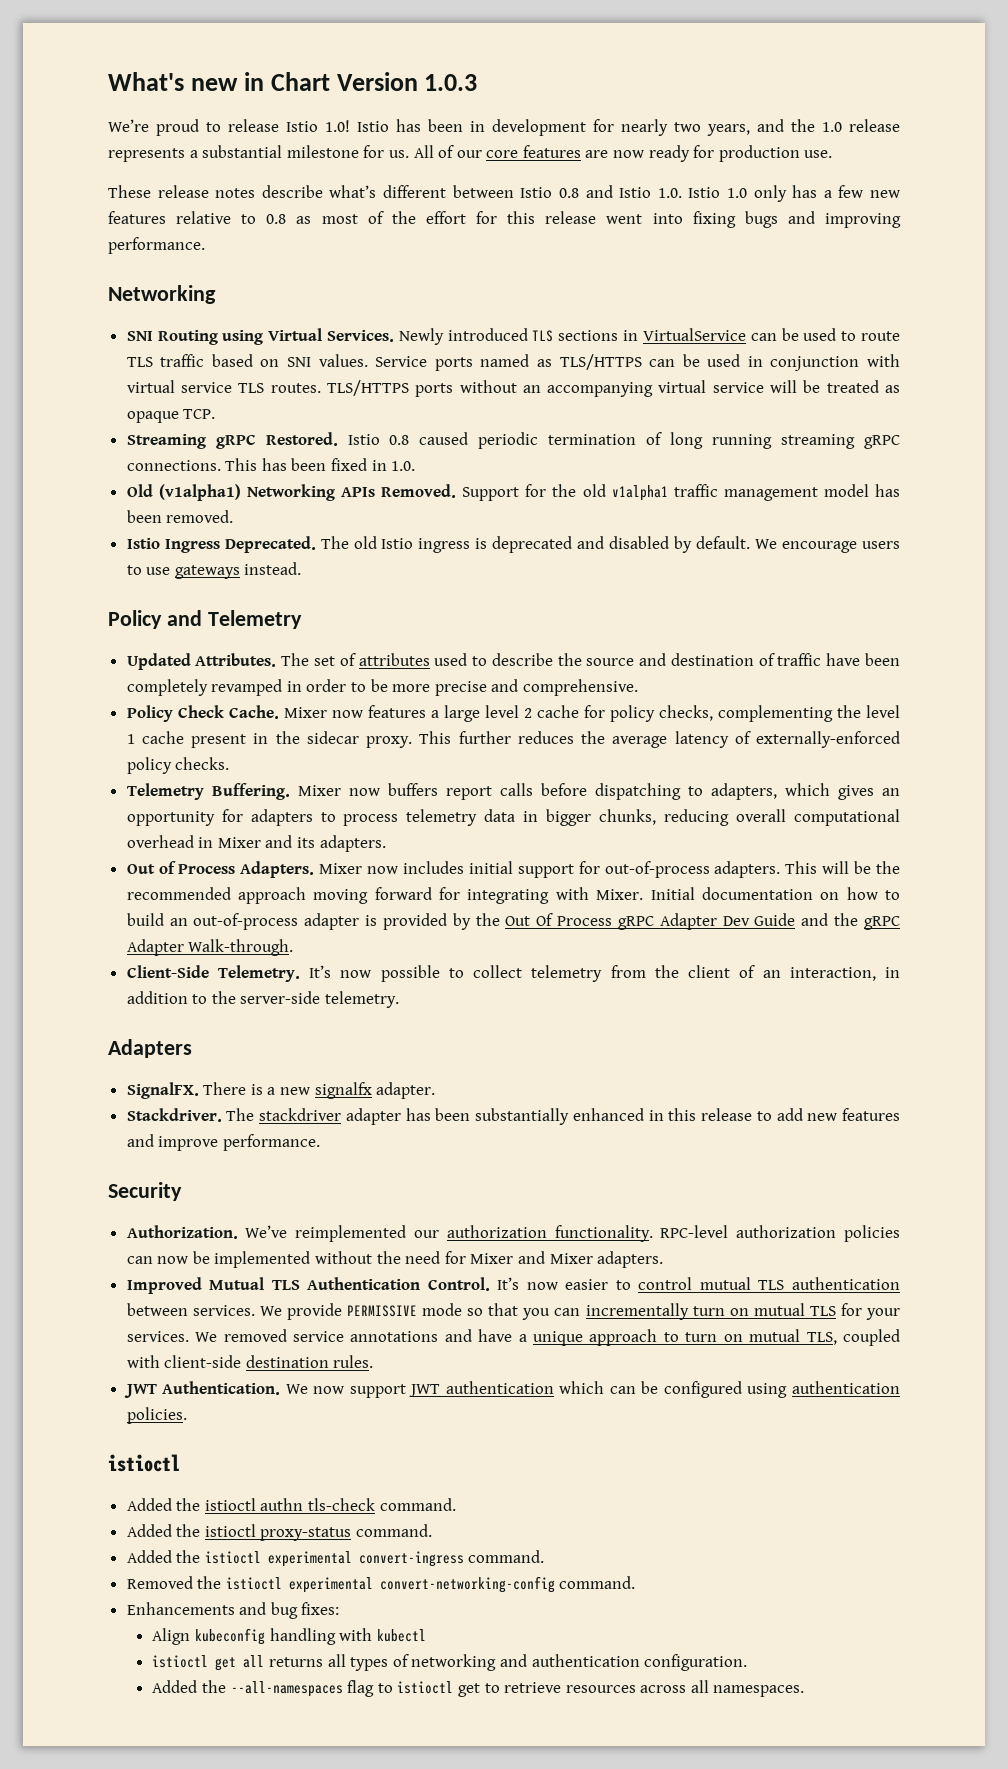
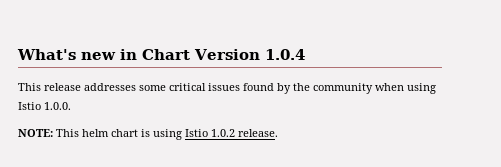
- What's new in Chart Version 1.0.3
- We’re proud to release Istio 1.0! Istio has been in development for nearly two years, and the 1.0 release represents a substantial milestone for us. All of our core features are now ready for production use.
- These release notes describe what’s different between Istio 0.8 and Istio 1.0. Istio 1.0 only has a few new features relative to 0.8 as most of the effort for this release went into fixing bugs and improving performance.
- Networking
- SNI Routing using Virtual Services. Newly introduced TLS sections in VirtualService can be used to route TLS traffic based on SNI values. Service ports named as TLS/HTTPS can be used in conjunction with virtual service TLS routes. TLS/HTTPS ports without an accompanying virtual service will be treated as opaque TCP.
- Streaming gRPC Restored. Istio 0.8 caused periodic termination of long running streaming gRPC connections. This has been fixed in 1.0.
- Old (v1alpha1) Networking APIs Removed. Support for the old v1alpha1 traffic management model has been removed.
- Istio Ingress Deprecated. The old Istio ingress is deprecated and disabled by default. We encourage users to use gateways instead.
- Policy and Telemetry
- Updated Attributes. The set of attributes used to describe the source and destination of traffic have been completely revamped in order to be more precise and comprehensive.
- Policy Check Cache. Mixer now features a large level 2 cache for policy checks, complementing the level 1 cache present in the sidecar proxy. This further reduces the average latency of externally-enforced policy checks.
- Telemetry Buffering. Mixer now buffers report calls before dispatching to adapters, which gives an opportunity for adapters to process telemetry data in bigger chunks, reducing overall computational overhead in Mixer and its adapters.
- Out of Process Adapters. Mixer now includes initial support for out-of-process adapters. This will be the recommended approach moving forward for integrating with Mixer. Initial documentation on how to build an out-of-process adapter is provided by the Out Of Process gRPC Adapter Dev Guide and the gRPC Adapter Walk-through.
- Client-Side Telemetry. It’s now possible to collect telemetry from the client of an interaction, in addition to the server-side telemetry.
- Adapters
- SignalFX. There is a new signalfx adapter.
- Stackdriver. The stackdriver adapter has been substantially enhanced in this release to add new features and improve performance.
- Security
- Authorization. We’ve reimplemented our authorization functionality. RPC-level authorization policies can now be implemented without the need for Mixer and Mixer adapters.
- Improved Mutual TLS Authentication Control. It’s now easier to control mutual TLS authentication between services. We provide PERMISSIVE mode so that you can incrementally turn on mutual TLS for your services. We removed service annotations and have a unique approach to turn on mutual TLS, coupled with client-side destination rules.
- JWT Authentication. We now support JWT authentication which can be configured using authentication policies.
- istioctl
- Added the istioctl authn tls-check command.
- Added the istioctl proxy-status command.
- Added the istioctl experimental convert-ingress command.
- Removed the istioctl experimental convert-networking-config command.
- Enhancements and bug fixes:
- Align kubeconfig handling with kubectl
- istioctl get all returns all types of networking and authentication configuration.
- Added the --all-namespaces flag to istioctl get to retrieve resources across all namespaces.
+ What's new in Chart Version 1.0.4
+ This release addresses some critical issues found by the community when using Istio 1.0.0.
+ NOTE: This helm chart is using Istio 1.0.2 release.

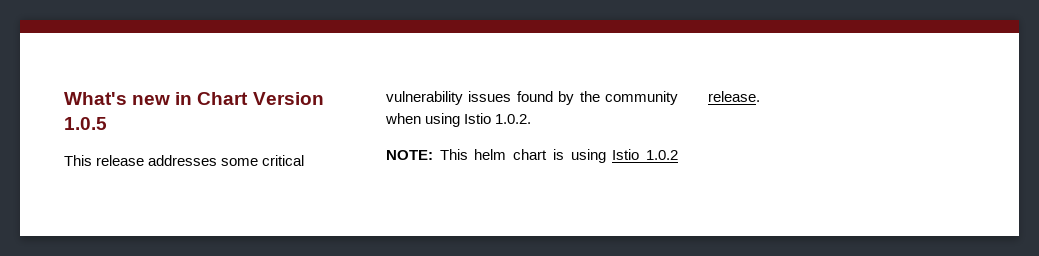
- What's new in Chart Version 1.0.4
+ What's new in Chart Version 1.0.5
- This release addresses some critical issues found by the community when using Istio 1.0.0.
+ This release addresses some critical vulnerability issues found by the community when using Istio 1.0.2.

